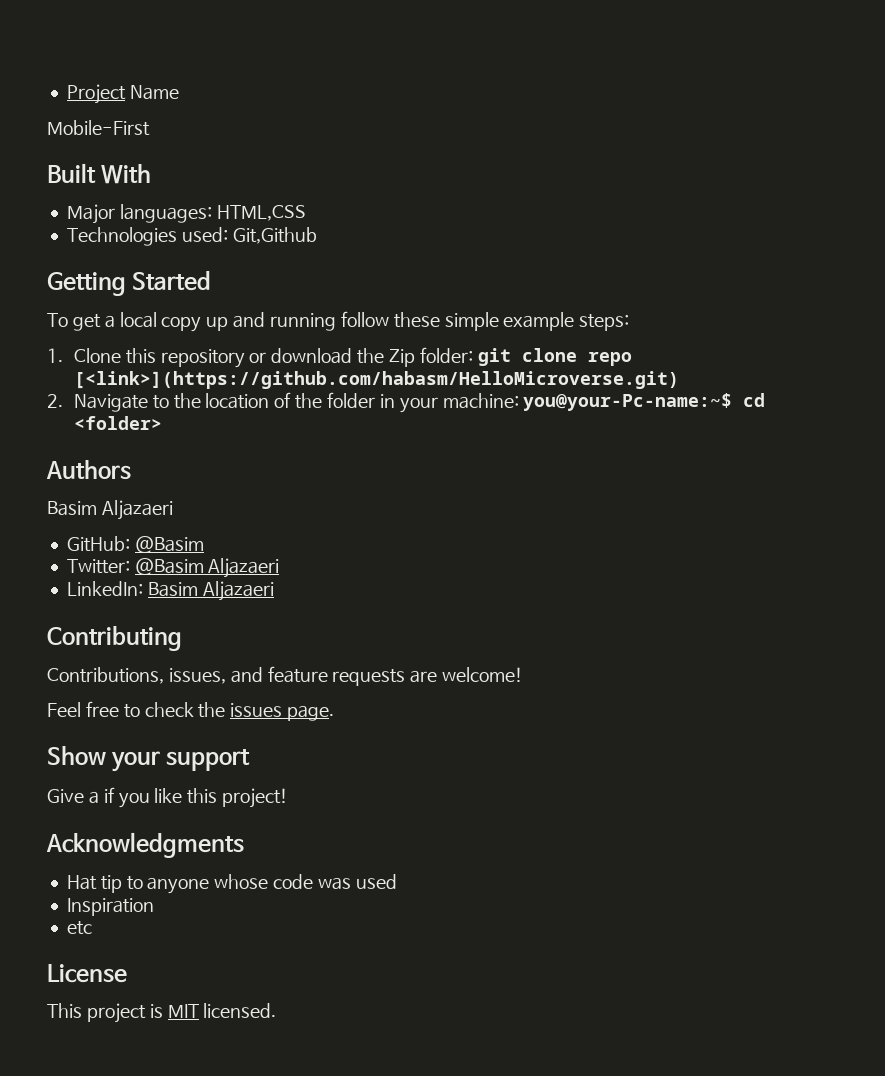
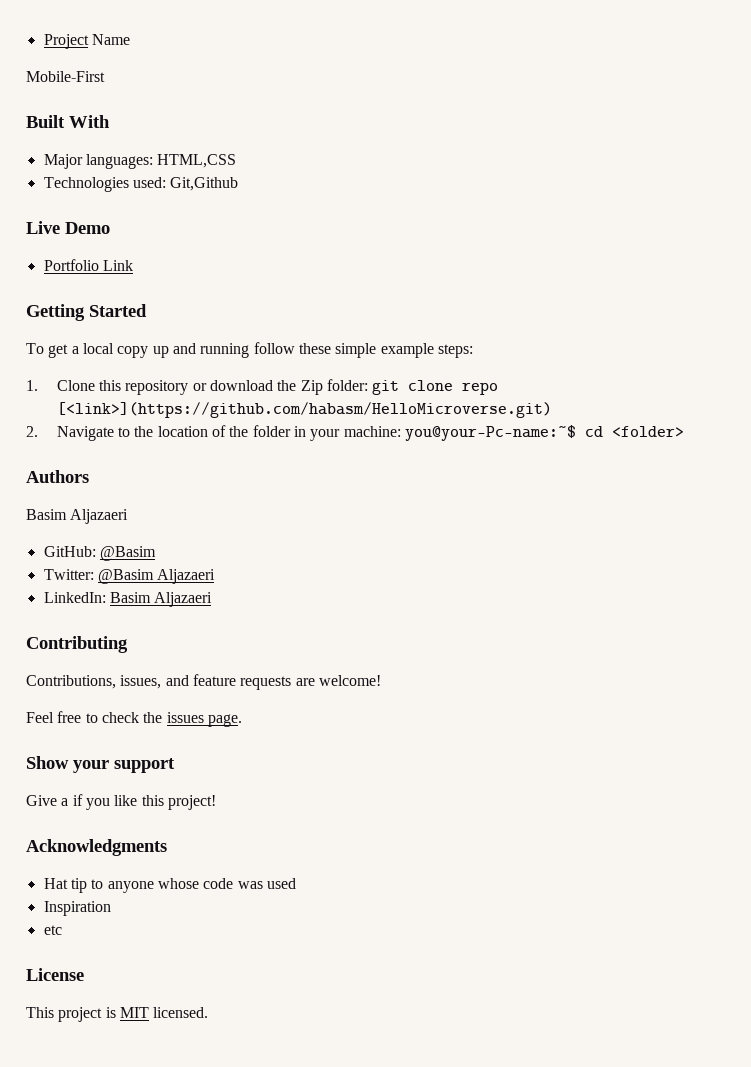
+ Live Demo
+ Portfolio Link

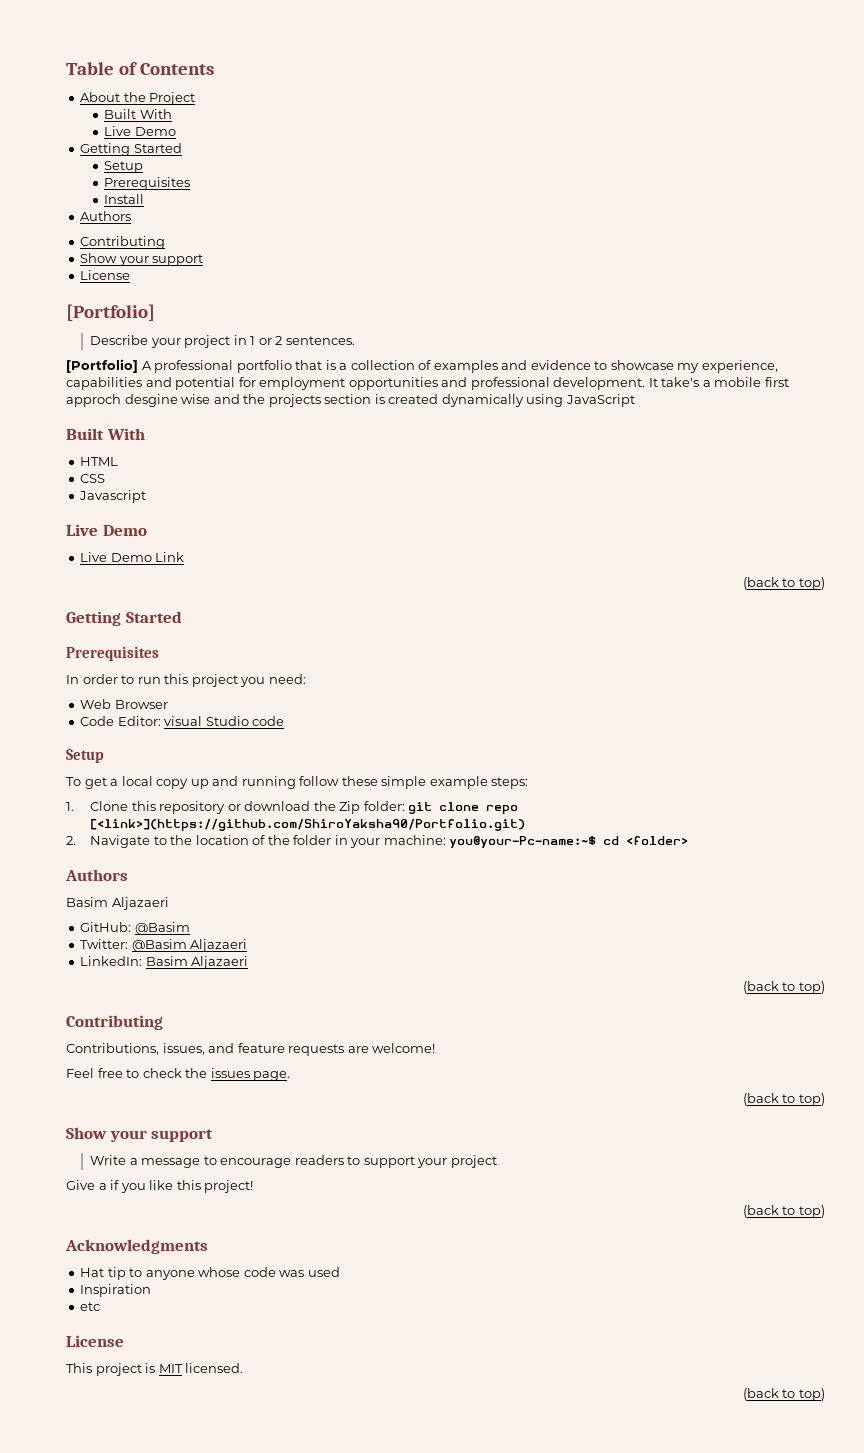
- Project Name
- Mobile-First
+ Table of Contents
+ About the Project
  Built With
- Major languages: HTML,CSS
- Technologies used: Git,Github
  Live Demo
- Portfolio Link
  Getting Started
+ Setup
+ Prerequisites
+ Install
+ Authors
+ Contributing
+ Show your support
+ License
+ [Portfolio]
+ Describe your project in 1 or 2 sentences.
+ [Portfolio] A professional portfolio that is a collection of examples and evidence to showcase my experience, capabilities and potential for employment opportunities and professional development. It take's a mobile first approch desgine wise and the projects section is created dynamically using JavaScript
+ Built With
+ HTML
+ CSS
+ Javascript
+ Live Demo
+ Live Demo Link
+ (back to top)
+ Getting Started
+ Prerequisites
+ In order to run this project you need:
+ Web Browser
+ Code Editor: visual Studio code
+ Setup
- 1. Clone this repository or download the Zip folder: git clone repo [<link>](https://github.com/habasm/HelloMicroverse.git)
+ 1. Clone this repository or download the Zip folder: git clone repo [<link>](https://github.com/ShiroYaksha90/Portfolio.git)
  LinkedIn: Basim Aljazaeri
+ (back to top)
  Feel free to check the issues page.
+ (back to top)
  Show your support
+ Write a message to encourage readers to support your project
  Give a if you like this project!
+ (back to top)
  This project is MIT licensed.
+ (back to top)

